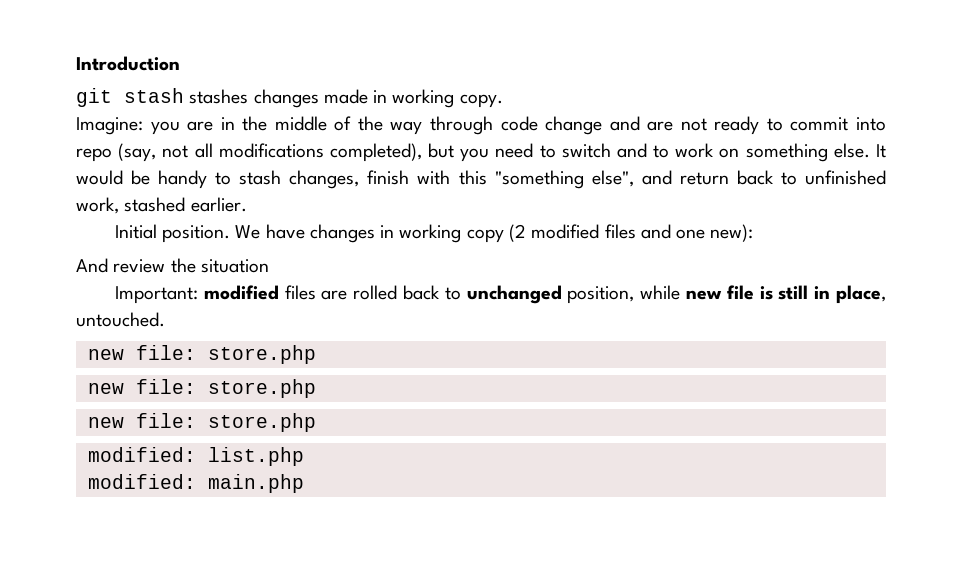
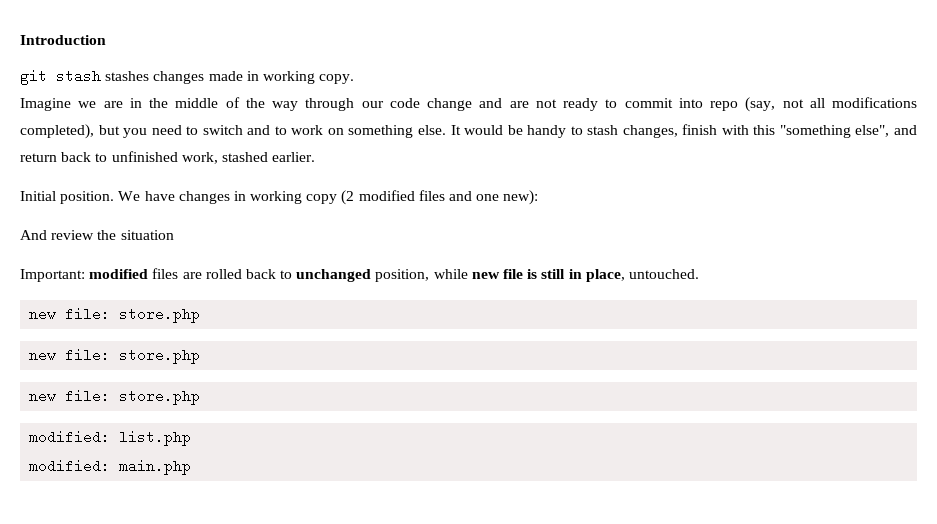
- Imagine: you are in the middle of the way through code change and are not ready to commit into repo (say, not all modifications completed), but you need to switch and to work on something else.
+ Imagine we are in the middle of the way through our code change and are not ready to commit into repo (say, not all modifications completed), but you need to switch and to work on something else.

